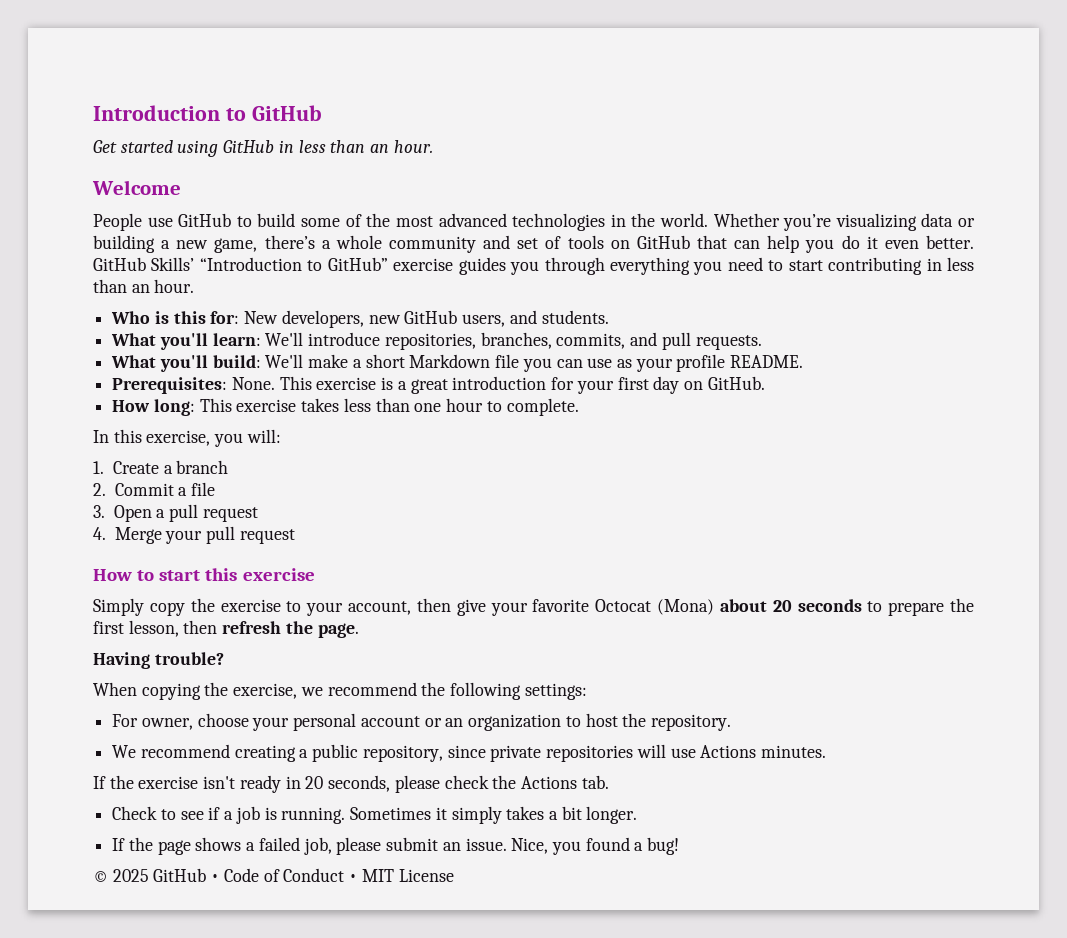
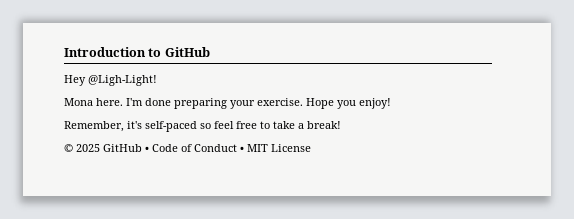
- Get started using GitHub in less than an hour.
- Welcome
- People use GitHub to build some of the most advanced technologies in the world. Whether you’re visualizing data or building a new game, there’s a whole community and set of tools on GitHub that can help you do it even better. GitHub Skills’ “Introduction to GitHub” exercise guides you through everything you need to start contributing in less than an hour.
- Who is this for: New developers, new GitHub users, and students.
- What you'll learn: We'll introduce repositories, branches, commits, and pull requests.
- What you'll build: We'll make a short Markdown file you can use as your profile README.
- Prerequisites: None. This exercise is a great introduction for your first day on GitHub.
- How long: This exercise takes less than one hour to complete.
- In this exercise, you will:
- 1. Create a branch
- 2. Commit a file
- 3. Open a pull request
- 4. Merge your pull request
- How to start this exercise
- Simply copy the exercise to your account, then give your favorite Octocat (Mona) about 20 seconds to prepare the first lesson, then refresh the page.
- Having trouble?
- When copying the exercise, we recommend the following settings:
- For owner, choose your personal account or an organization to host the repository.
- We recommend creating a public repository, since private repositories will use Actions minutes.
- If the exercise isn't ready in 20 seconds, please check the Actions tab.
- Check to see if a job is running. Sometimes it simply takes a bit longer.
- If the page shows a failed job, please submit an issue. Nice, you found a bug!
+ Hey @Ligh-Light!
+ Mona here. I'm done preparing your exercise. Hope you enjoy!
+ Remember, it's self-paced so feel free to take a break!

